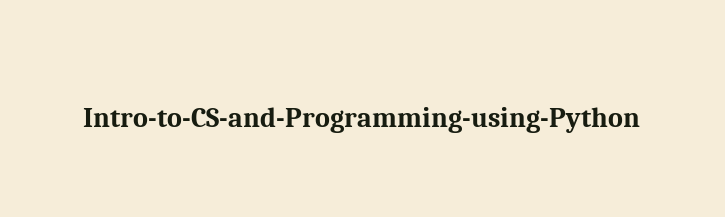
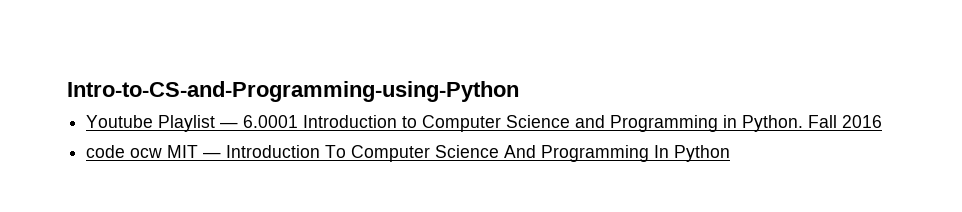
+ Youtube Playlist — 6.0001 Introduction to Computer Science and Programming in Python. Fall 2016
+ code ocw MIT — Introduction To Computer Science And Programming In Python

